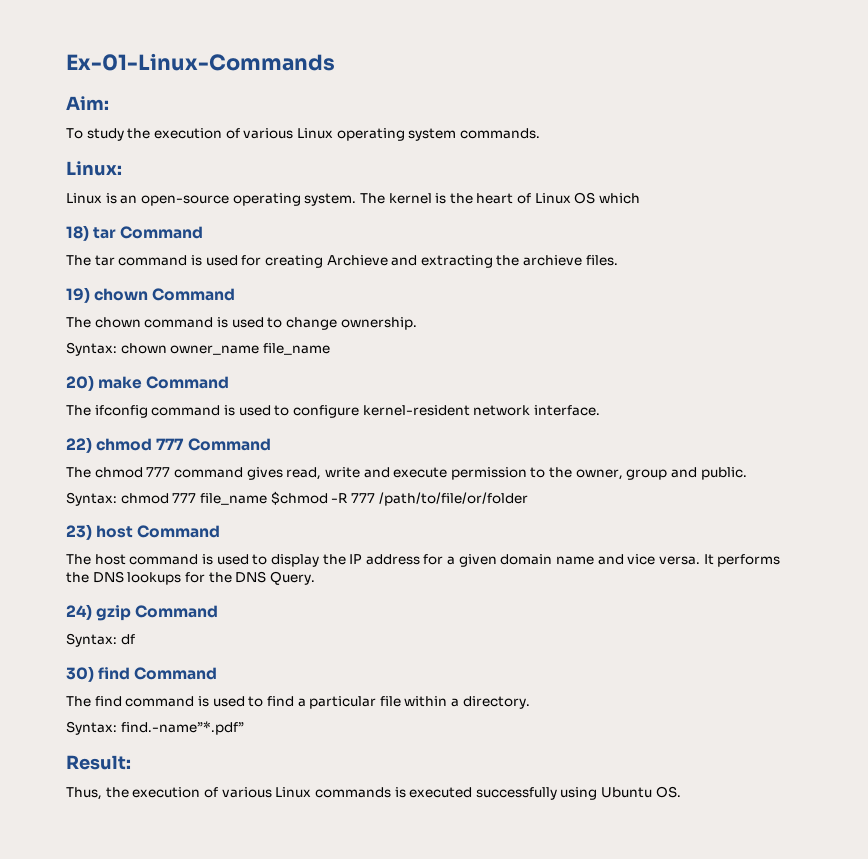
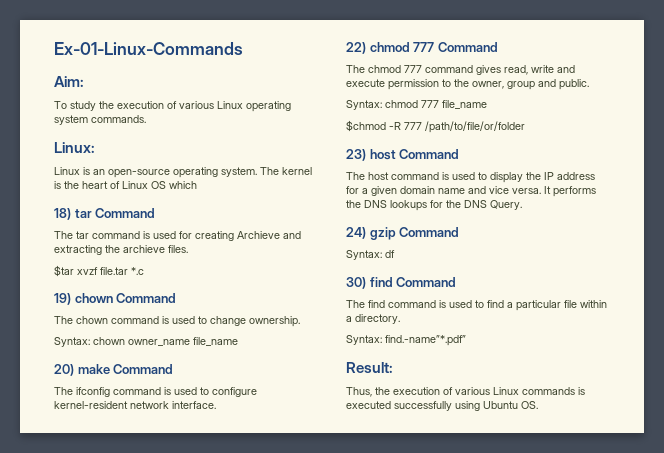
+ $tar xvzf file.tar *.c
- Syntax: chmod 777 file_name $chmod -R 777 /path/to/file/or/folder
+ Syntax: chmod 777 file_name
+ $chmod -R 777 /path/to/file/or/folder

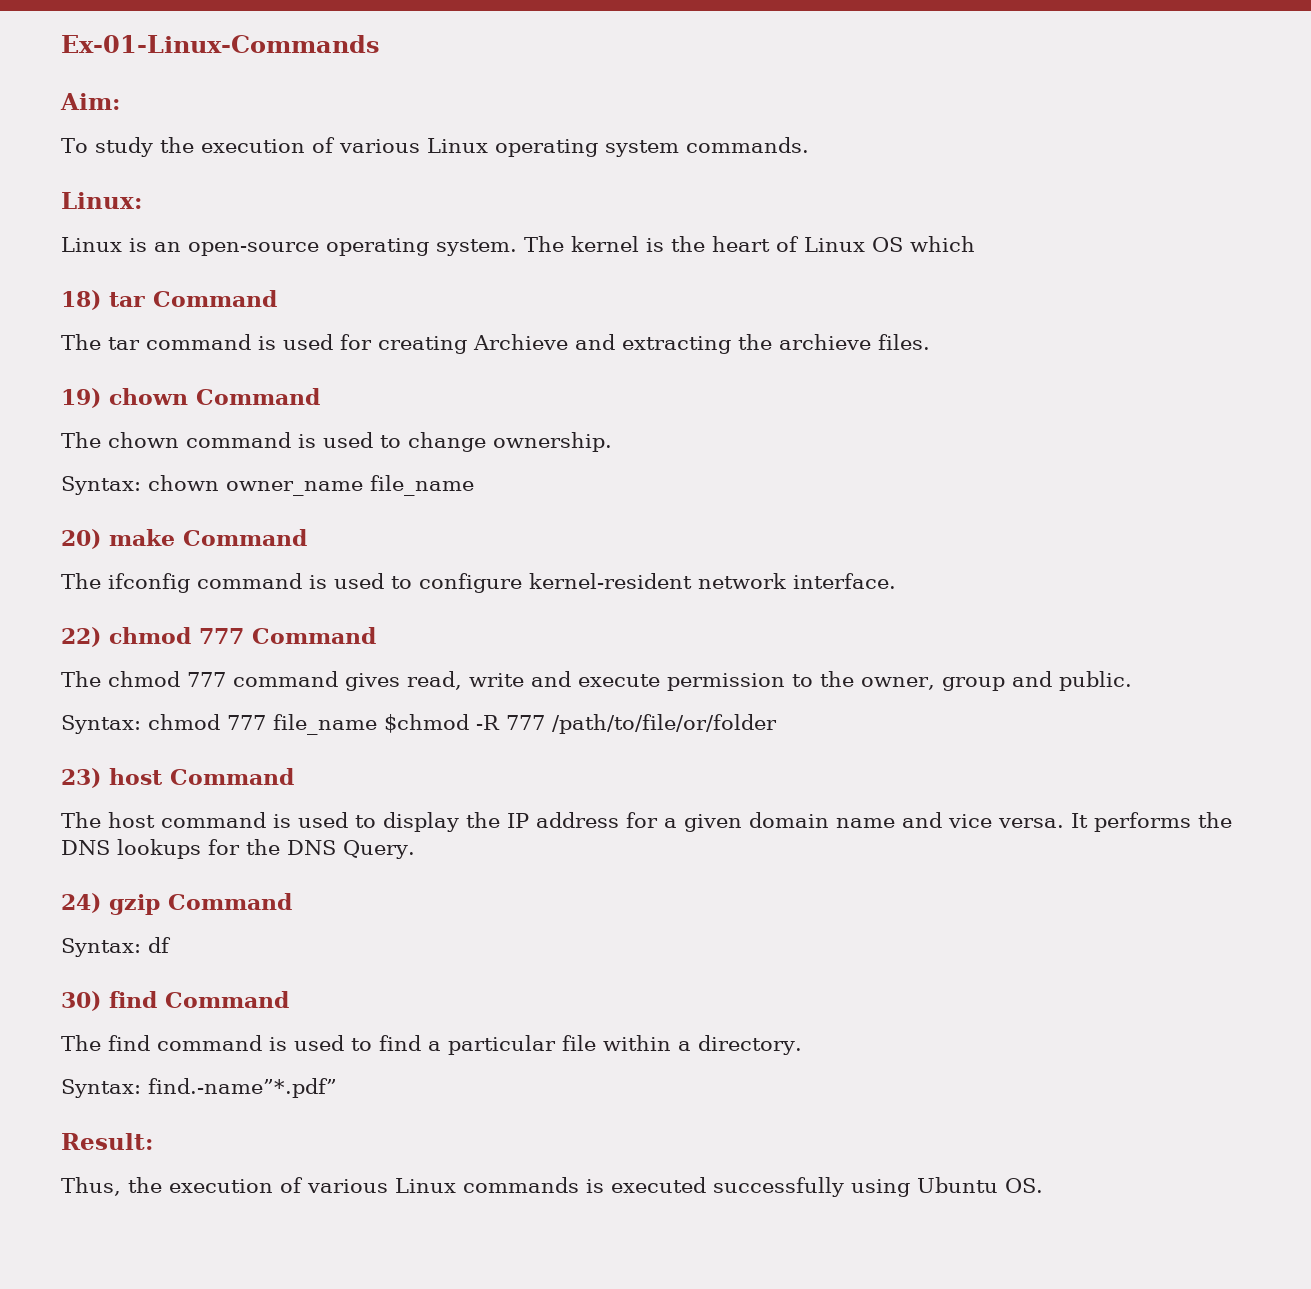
- $tar xvzf file.tar *.c
- Syntax: chmod 777 file_name
- $chmod -R 777 /path/to/file/or/folder
+ Syntax: chmod 777 file_name $chmod -R 777 /path/to/file/or/folder

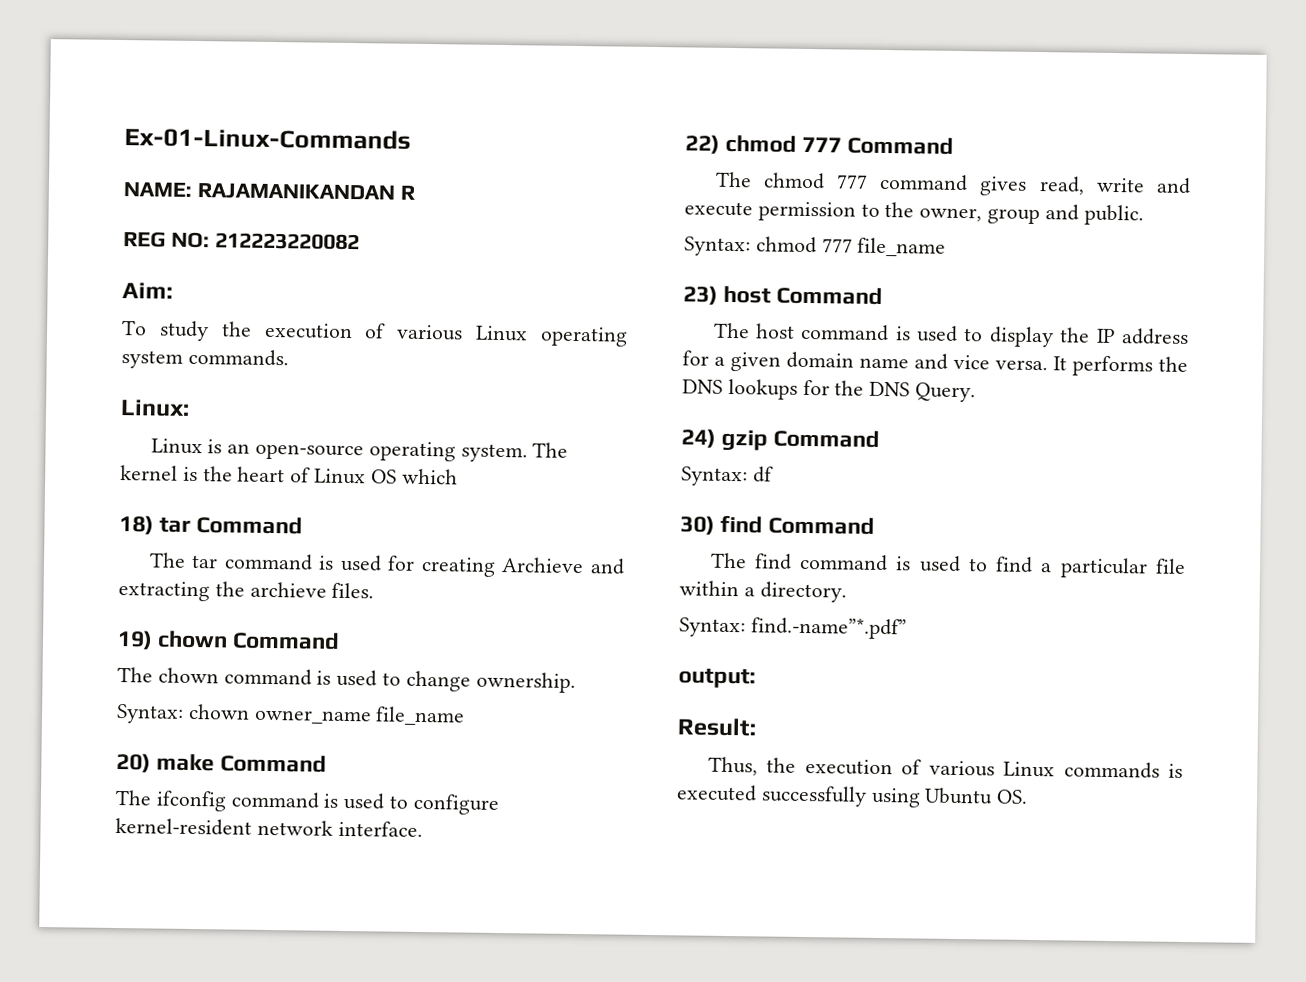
+ NAME: RAJAMANIKANDAN R
+ REG NO: 212223220082
- Syntax: chmod 777 file_name $chmod -R 777 /path/to/file/or/folder
+ Syntax: chmod 777 file_name
+ output:

